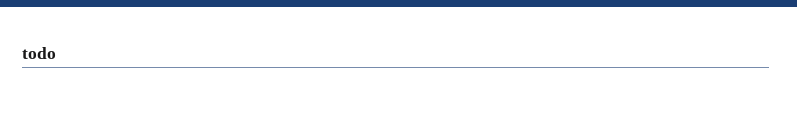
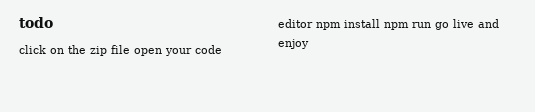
+ click on the zip file open your code editor npm install npm run go live and enjoy

